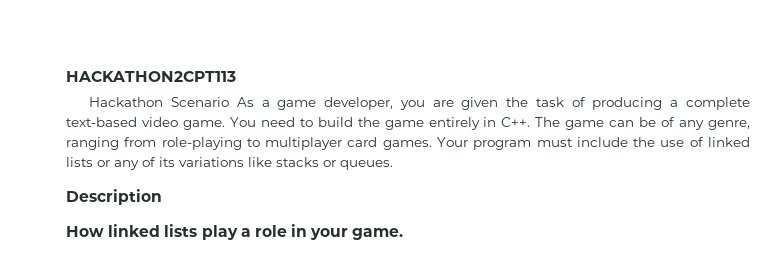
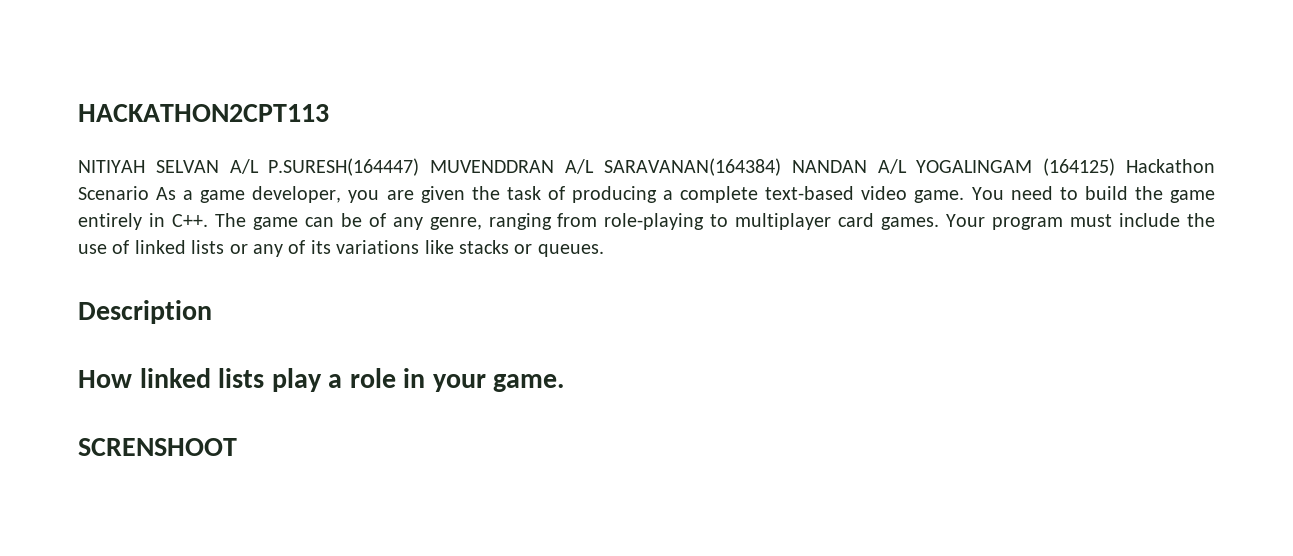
- Hackathon Scenario As a game developer, you are given the task of producing a complete text-based video game.
+ NITIYAH SELVAN A/L P.SURESH(164447) MUVENDDRAN A/L SARAVANAN(164384) NANDAN A/L YOGALINGAM (164125) Hackathon Scenario As a game developer, you are given the task of producing a complete text-based video game.
+ SCRENSHOOT

